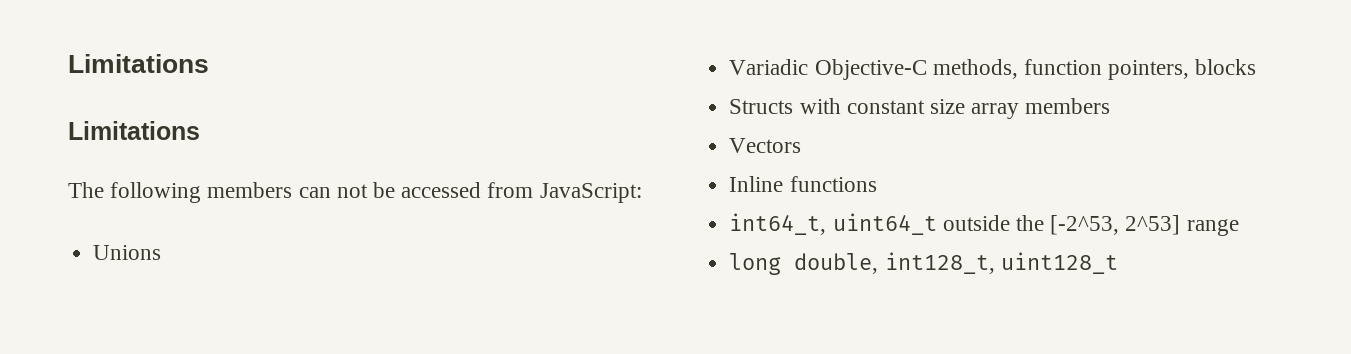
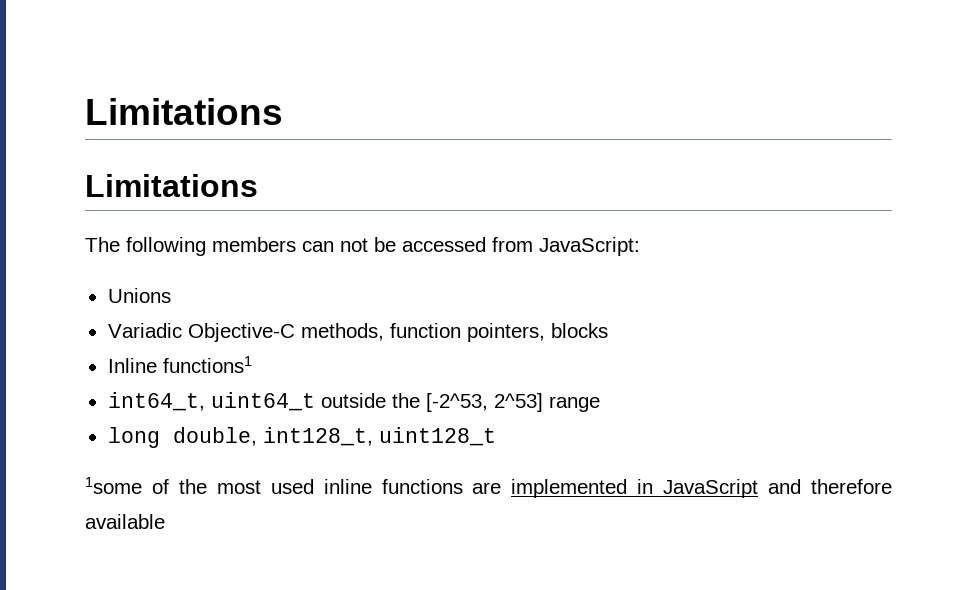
- Structs with constant size array members
- Vectors
- Inline functions
+ Inline functions1
+ 1some of the most used inline functions are implemented in JavaScript and therefore available

